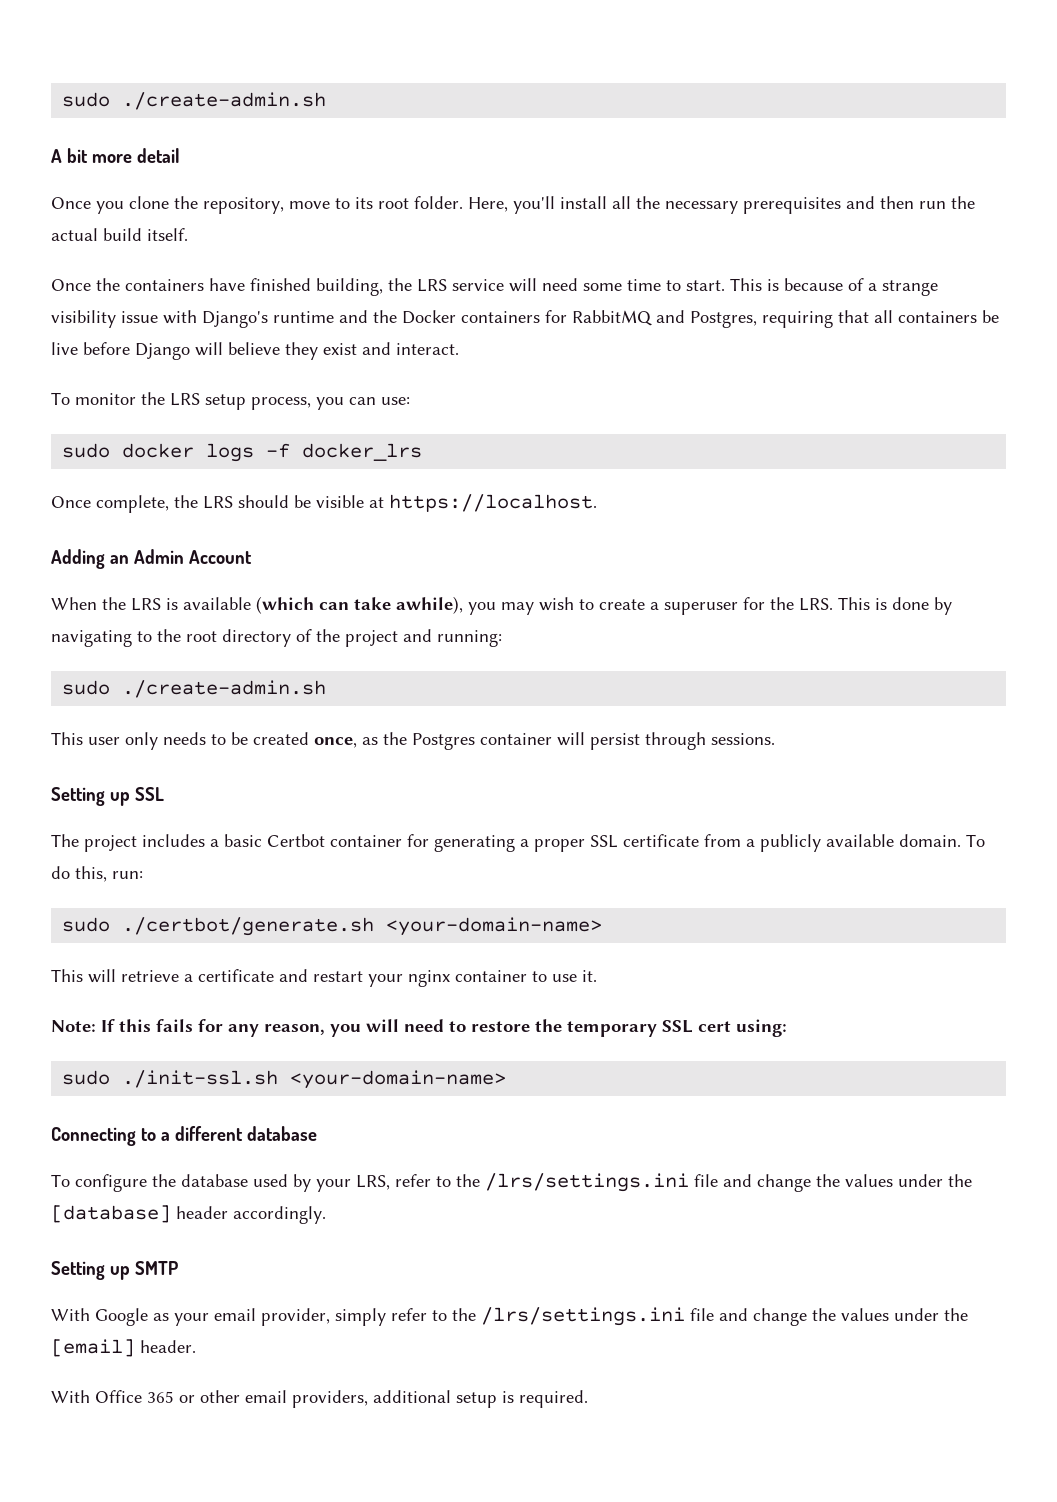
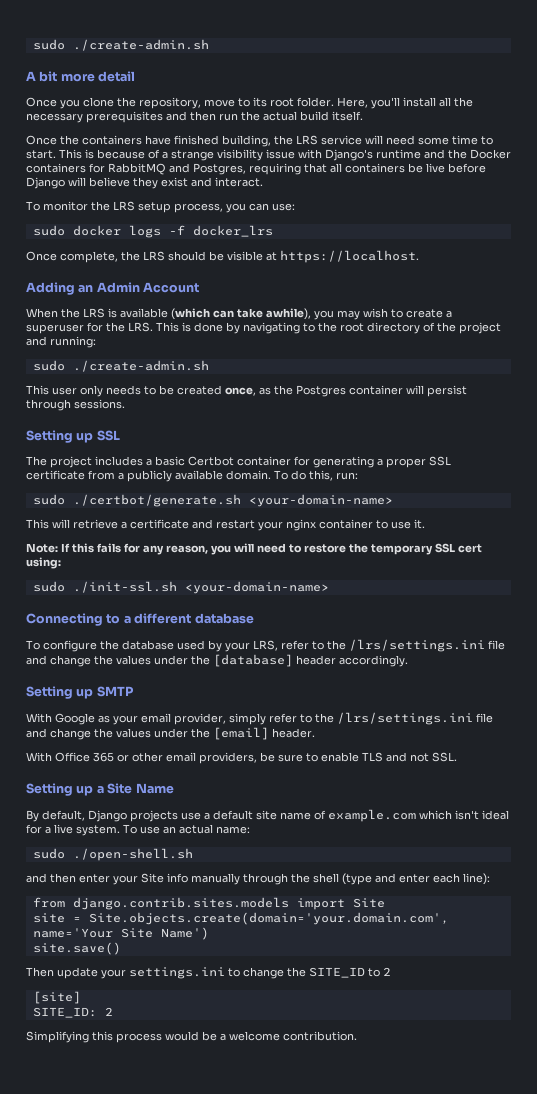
- With Office 365 or other email providers, additional setup is required.
+ With Office 365 or other email providers, be sure to enable TLS and not SSL.
+ Setting up a Site Name
+ By default, Django projects use a default site name of example.com which isn't ideal for a live system. To use an actual name:
+ sudo ./open-shell.sh
+ and then enter your Site info manually through the shell (type and enter each line):
+ from django.contrib.sites.models import Site
+ site = Site.objects.create(domain='your.domain.com', name='Your Site Name')
+ site.save()
+ Then update your settings.ini to change the SITE_ID to 2
+ [site]
+ SITE_ID: 2
+ Simplifying this process would be a welcome contribution.

